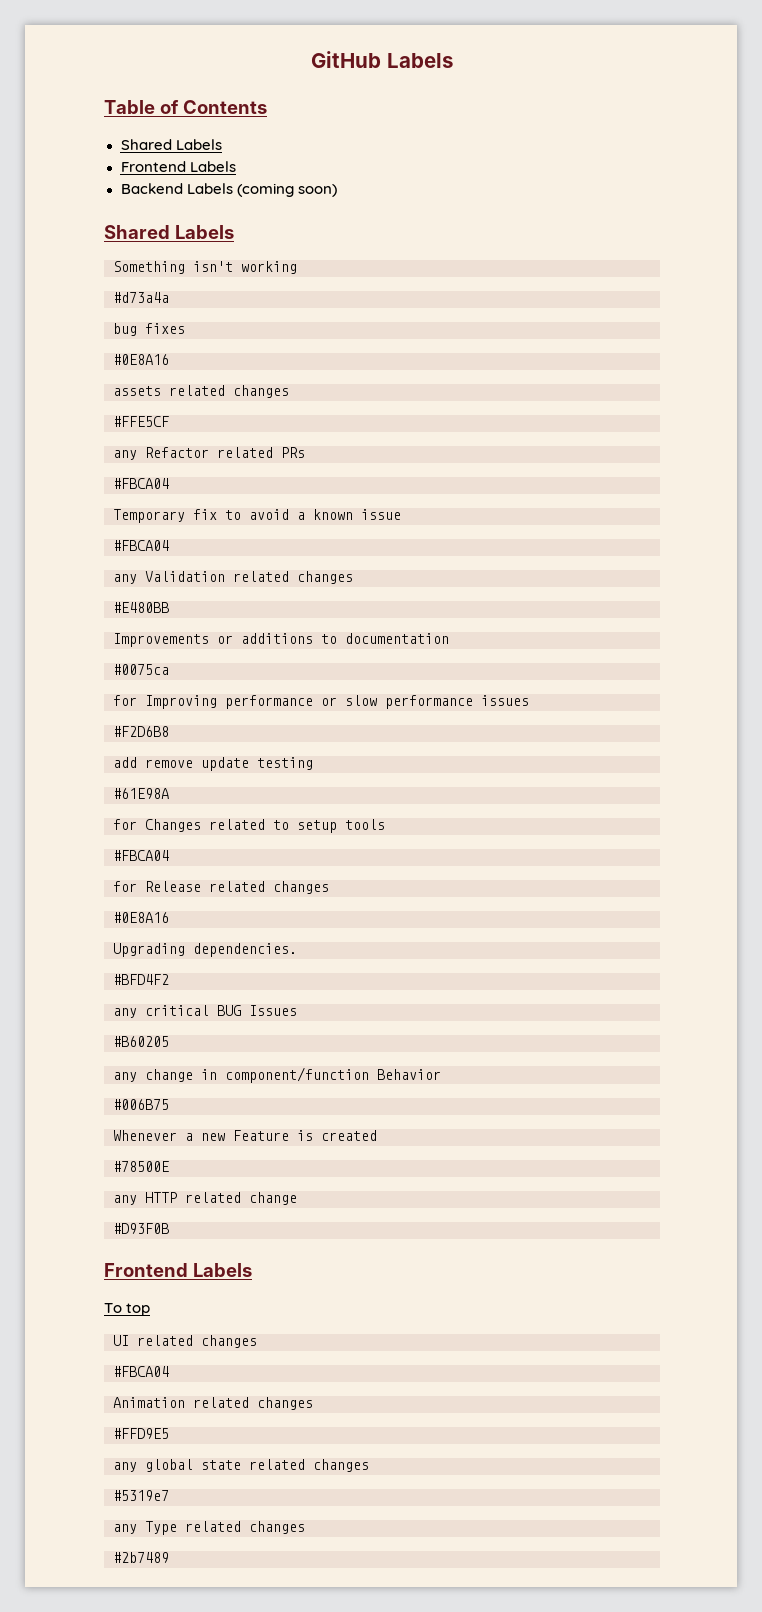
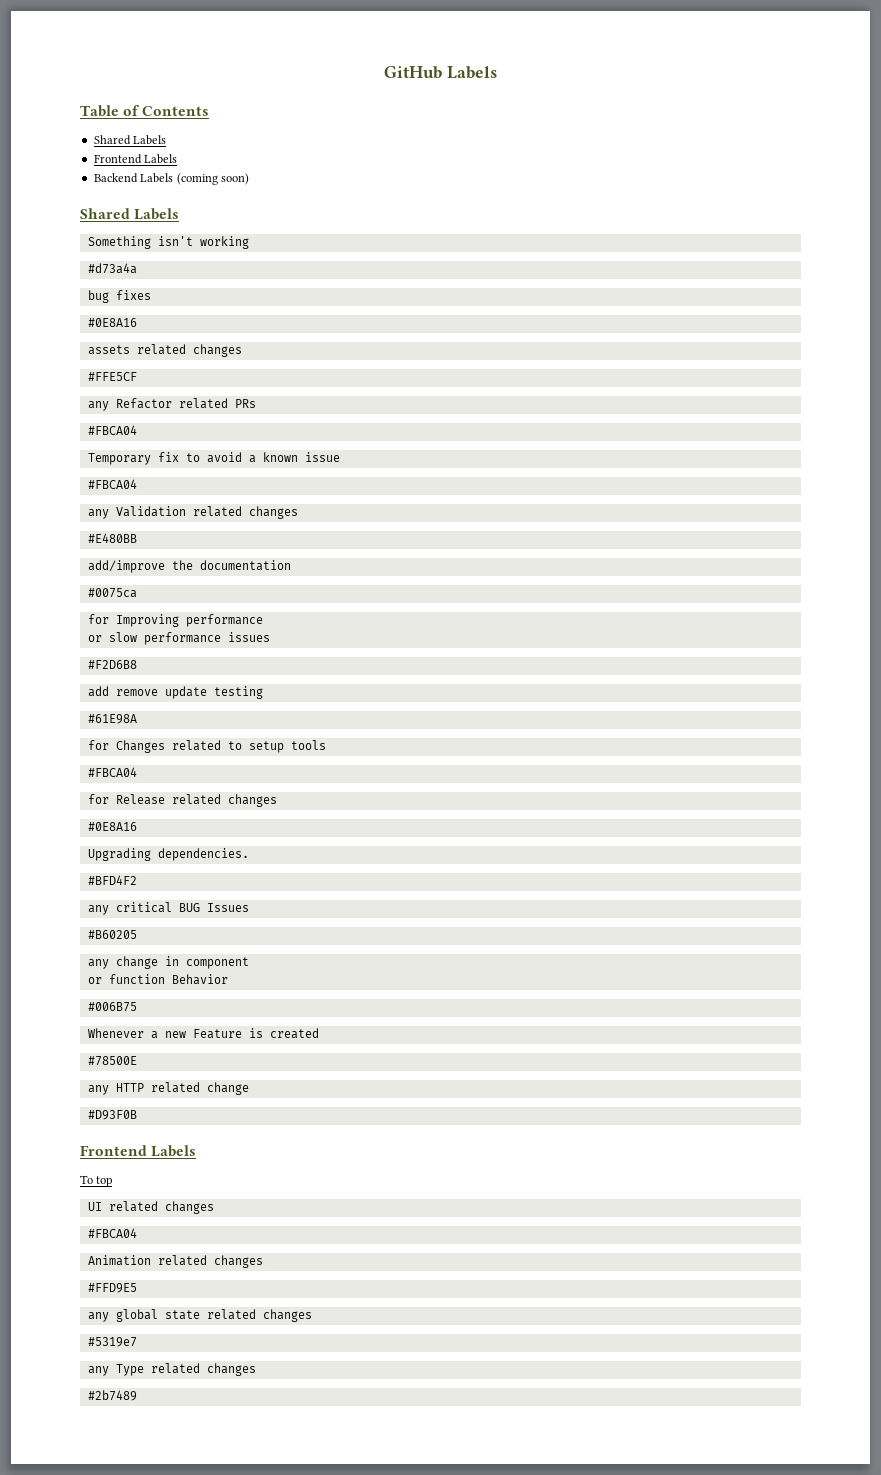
- Improvements or additions to documentation
+ add/improve the documentation
- for Improving performance or slow performance issues
+ for Improving performance
+ or slow performance issues
- any change in component/function Behavior
+ any change in component
+ or function Behavior

